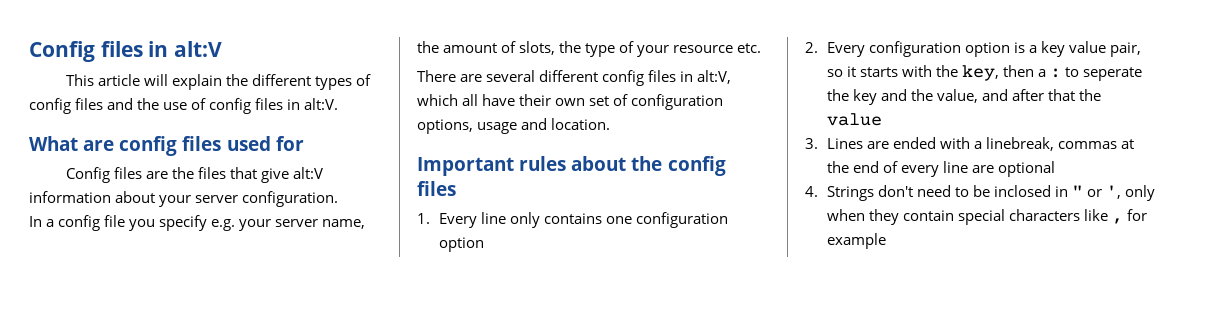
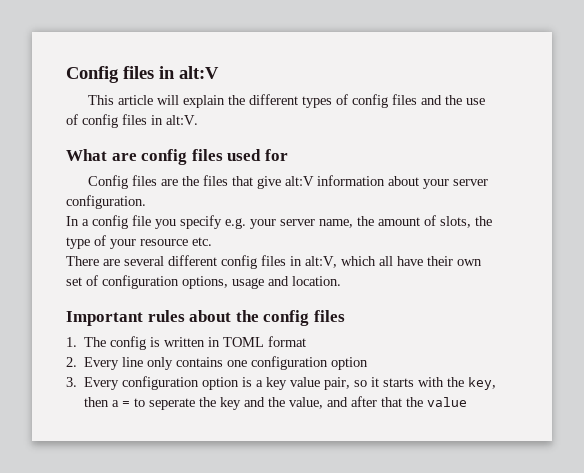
- 1. Every line only contains one configuration option
+ 1. The config is written in TOML format
+ 2. Every line only contains one configuration option
- 2. Every configuration option is a key value pair, so it starts with the key, then a : to seperate the key and the value, and after that the value
+ 3. Every configuration option is a key value pair, so it starts with the key, then a = to seperate the key and the value, and after that the value
- 3. Lines are ended with a linebreak, commas at the end of every line are optional
- 4. Strings don't need to be inclosed in " or ', only when they contain special characters like , for example

